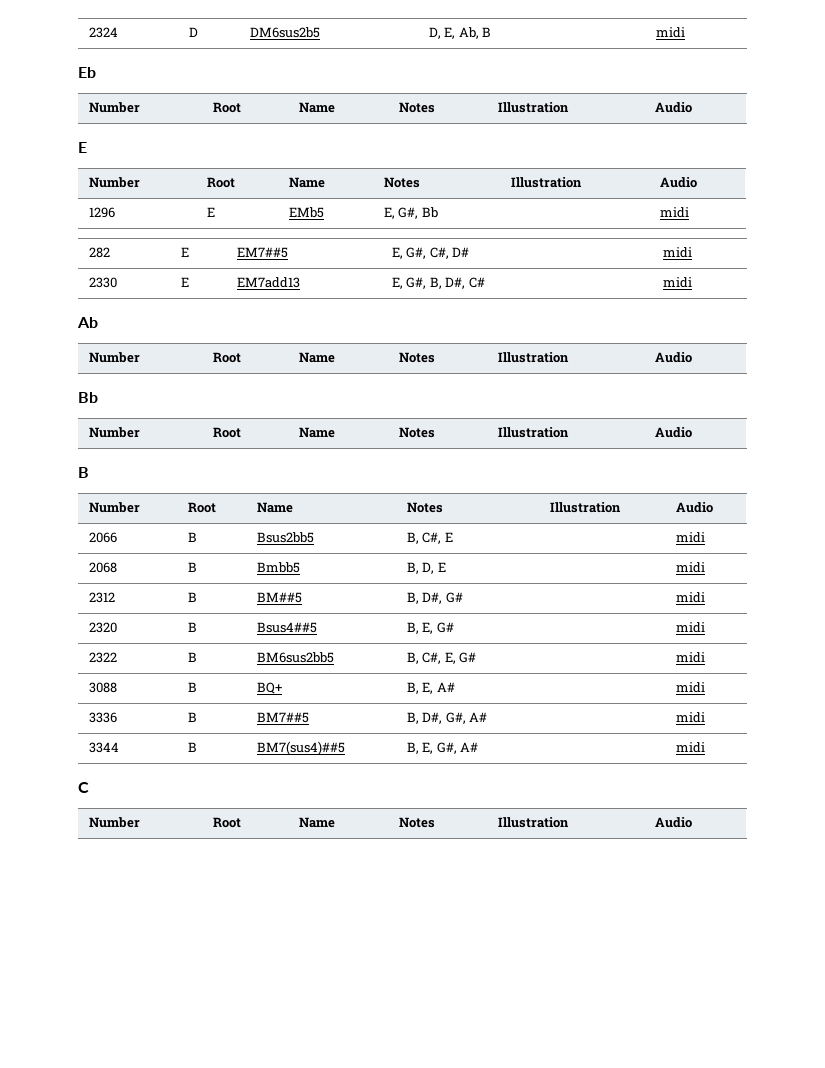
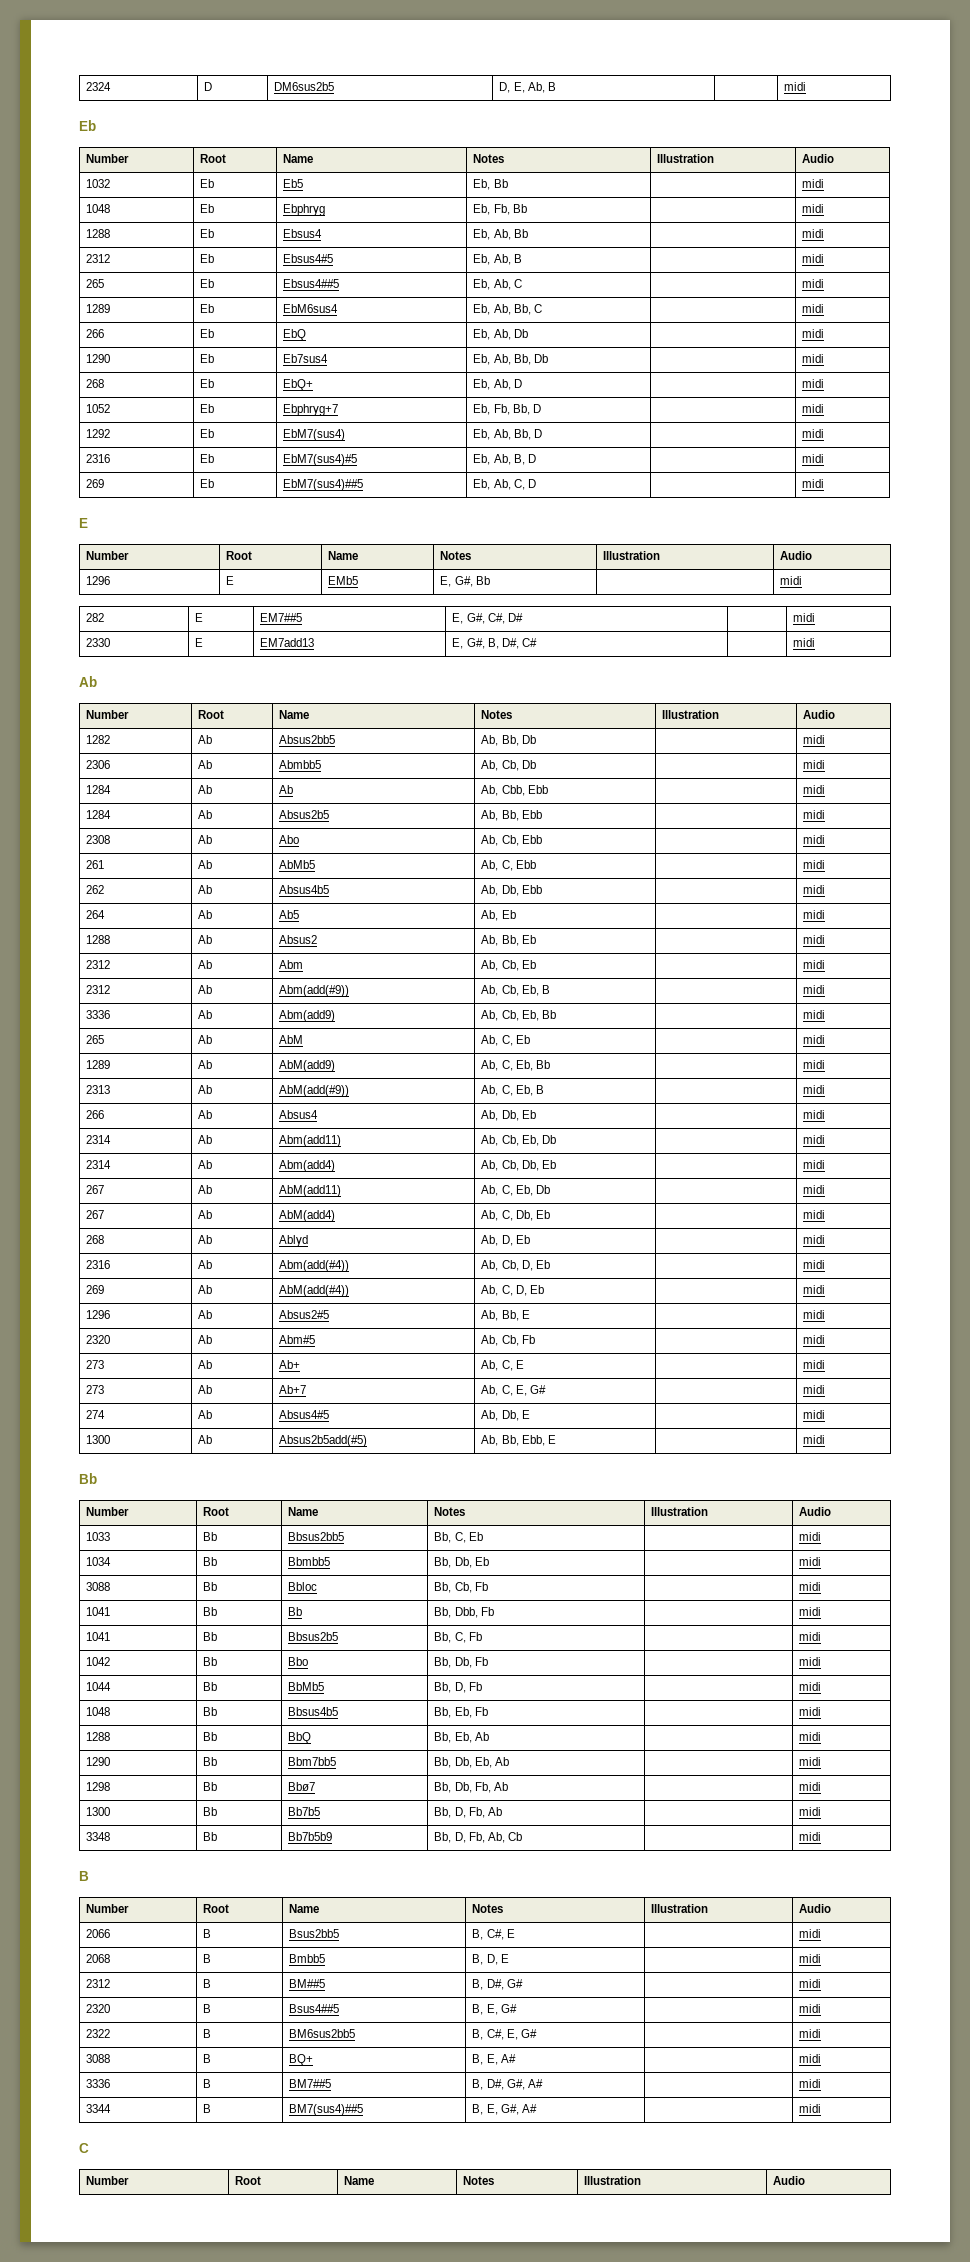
+ 1032 | Eb | Eb5 | Eb, Bb | | midi
+ 1048 | Eb | Ebphryg | Eb, Fb, Bb | | midi
+ 1288 | Eb | Ebsus4 | Eb, Ab, Bb | | midi
+ 2312 | Eb | Ebsus4#5 | Eb, Ab, B | | midi
+ 265 | Eb | Ebsus4##5 | Eb, Ab, C | | midi
+ 1289 | Eb | EbM6sus4 | Eb, Ab, Bb, C | | midi
+ 266 | Eb | EbQ | Eb, Ab, Db | | midi
+ 1290 | Eb | Eb7sus4 | Eb, Ab, Bb, Db | | midi
+ 268 | Eb | EbQ+ | Eb, Ab, D | | midi
+ 1052 | Eb | Ebphryg+7 | Eb, Fb, Bb, D | | midi
+ 1292 | Eb | EbM7(sus4) | Eb, Ab, Bb, D | | midi
+ 2316 | Eb | EbM7(sus4)#5 | Eb, Ab, B, D | | midi
+ 269 | Eb | EbM7(sus4)##5 | Eb, Ab, C, D | | midi
+ 1282 | Ab | Absus2bb5 | Ab, Bb, Db | | midi
+ 2306 | Ab | Abmbb5 | Ab, Cb, Db | | midi
+ 1284 | Ab | Ab | Ab, Cbb, Ebb | | midi
+ 1284 | Ab | Absus2b5 | Ab, Bb, Ebb | | midi
+ 2308 | Ab | Abo | Ab, Cb, Ebb | | midi
+ 261 | Ab | AbMb5 | Ab, C, Ebb | | midi
+ 262 | Ab | Absus4b5 | Ab, Db, Ebb | | midi
+ 264 | Ab | Ab5 | Ab, Eb | | midi
+ 1288 | Ab | Absus2 | Ab, Bb, Eb | | midi
+ 2312 | Ab | Abm | Ab, Cb, Eb | | midi
+ 2312 | Ab | Abm(add(#9)) | Ab, Cb, Eb, B | | midi
+ 3336 | Ab | Abm(add9) | Ab, Cb, Eb, Bb | | midi
+ 265 | Ab | AbM | Ab, C, Eb | | midi
+ 1289 | Ab | AbM(add9) | Ab, C, Eb, Bb | | midi
+ 2313 | Ab | AbM(add(#9)) | Ab, C, Eb, B | | midi
+ 266 | Ab | Absus4 | Ab, Db, Eb | | midi
+ 2314 | Ab | Abm(add11) | Ab, Cb, Eb, Db | | midi
+ 2314 | Ab | Abm(add4) | Ab, Cb, Db, Eb | | midi
+ 267 | Ab | AbM(add11) | Ab, C, Eb, Db | | midi
+ 267 | Ab | AbM(add4) | Ab, C, Db, Eb | | midi
+ 268 | Ab | Ablyd | Ab, D, Eb | | midi
+ 2316 | Ab | Abm(add(#4)) | Ab, Cb, D, Eb | | midi
+ 269 | Ab | AbM(add(#4)) | Ab, C, D, Eb | | midi
+ 1296 | Ab | Absus2#5 | Ab, Bb, E | | midi
+ 2320 | Ab | Abm#5 | Ab, Cb, Fb | | midi
+ 273 | Ab | Ab+ | Ab, C, E | | midi
+ 273 | Ab | Ab+7 | Ab, C, E, G# | | midi
+ 274 | Ab | Absus4#5 | Ab, Db, E | | midi
+ 1300 | Ab | Absus2b5add(#5) | Ab, Bb, Ebb, E | | midi
+ 1033 | Bb | Bbsus2bb5 | Bb, C, Eb | | midi
+ 1034 | Bb | Bbmbb5 | Bb, Db, Eb | | midi
+ 3088 | Bb | Bbloc | Bb, Cb, Fb | | midi
+ 1041 | Bb | Bb | Bb, Dbb, Fb | | midi
+ 1041 | Bb | Bbsus2b5 | Bb, C, Fb | | midi
+ 1042 | Bb | Bbo | Bb, Db, Fb | | midi
+ 1044 | Bb | BbMb5 | Bb, D, Fb | | midi
+ 1048 | Bb | Bbsus4b5 | Bb, Eb, Fb | | midi
+ 1288 | Bb | BbQ | Bb, Eb, Ab | | midi
+ 1290 | Bb | Bbm7bb5 | Bb, Db, Eb, Ab | | midi
+ 1298 | Bb | Bbø7 | Bb, Db, Fb, Ab | | midi
+ 1300 | Bb | Bb7b5 | Bb, D, Fb, Ab | | midi
+ 3348 | Bb | Bb7b5b9 | Bb, D, Fb, Ab, Cb | | midi

